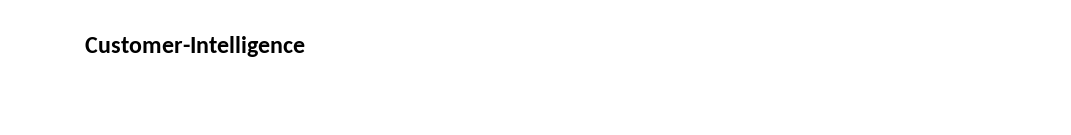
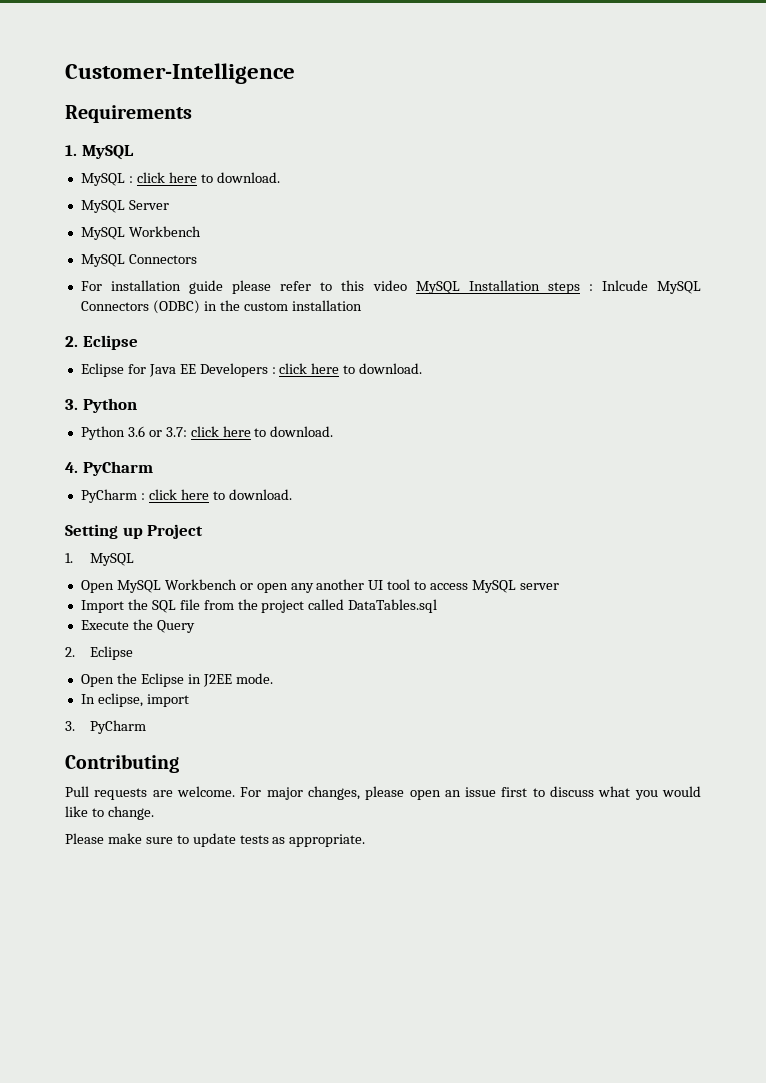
+ Requirements
+ 1. MySQL
+ MySQL : click here to download.
+ MySQL Server
+ MySQL Workbench
+ MySQL Connectors
+ For installation guide please refer to this video MySQL Installation steps : Inlcude MySQL Connectors (ODBC) in the custom installation
+ 2. Eclipse
+ Eclipse for Java EE Developers : click here to download.
+ 3. Python
+ Python 3.6 or 3.7: click here to download.
+ 4. PyCharm
+ PyCharm : click here to download.
+ Setting up Project
+ 1. MySQL
+ Open MySQL Workbench or open any another UI tool to access MySQL server
+ Import the SQL file from the project called DataTables.sql
+ Execute the Query
+ 2. Eclipse
+ Open the Eclipse in J2EE mode.
+ In eclipse, import
+ 3. PyCharm
+ Contributing
+ Pull requests are welcome. For major changes, please open an issue first to discuss what you would like to change.
+ Please make sure to update tests as appropriate.

